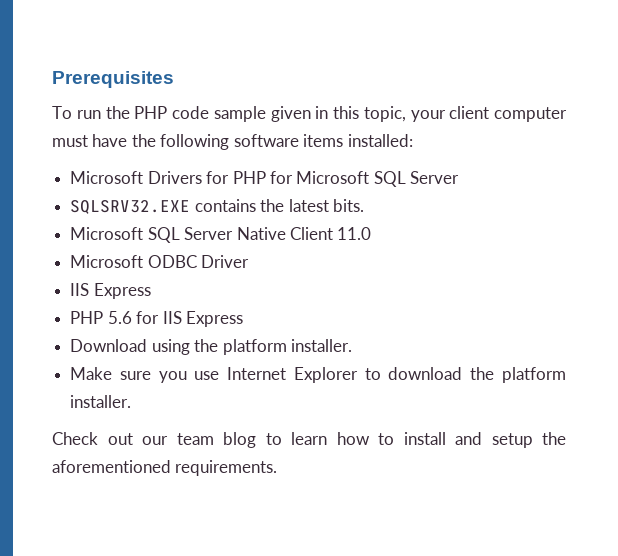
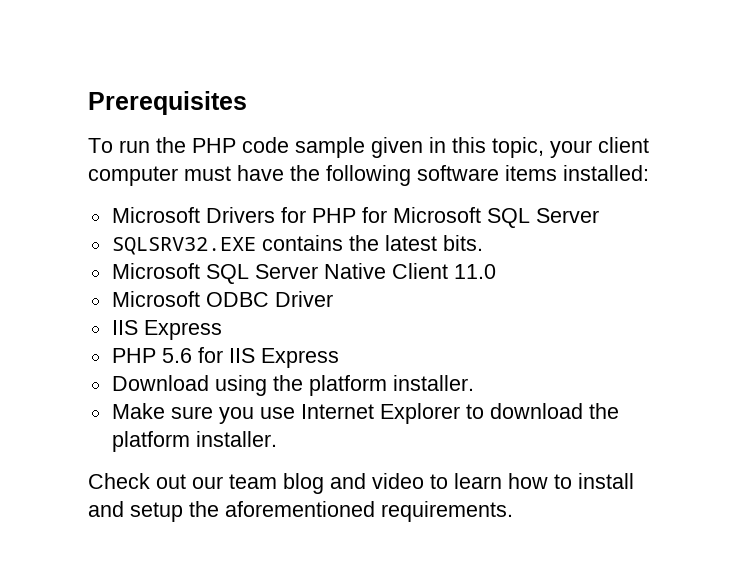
- Check out our team blog to learn how to install and setup the aforementioned requirements.
+ Check out our team blog and video to learn how to install and setup the aforementioned requirements.

